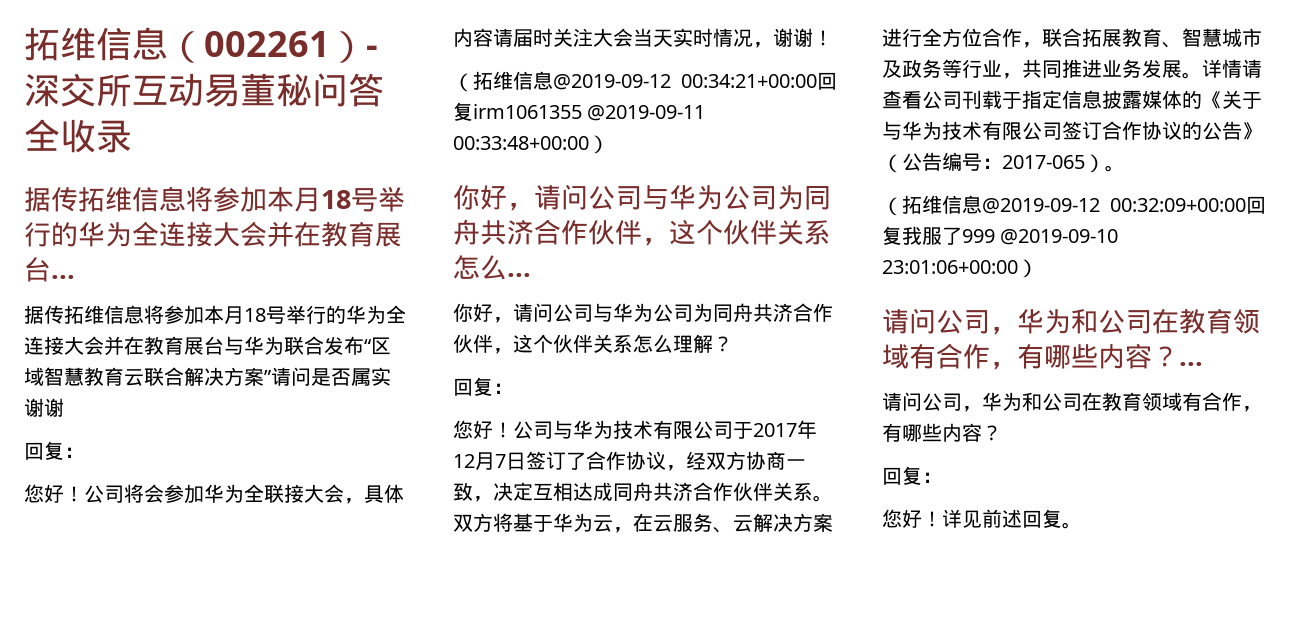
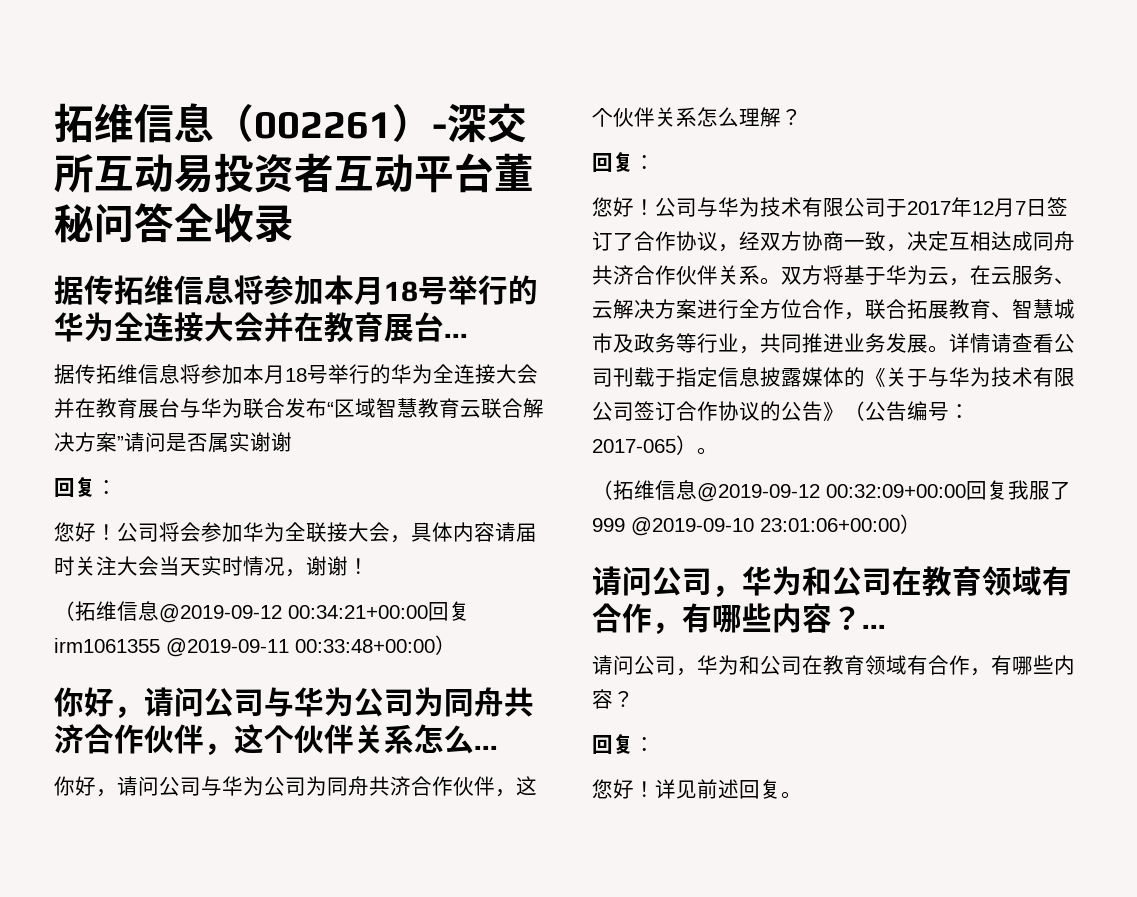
- 拓维信息（002261）-深交所互动易董秘问答全收录
+ 拓维信息（002261）-深交所互动易投资者互动平台董秘问答全收录

